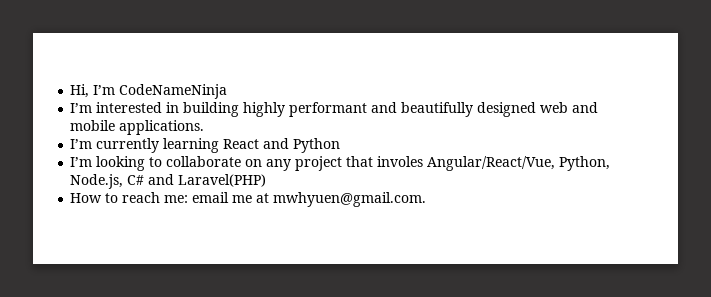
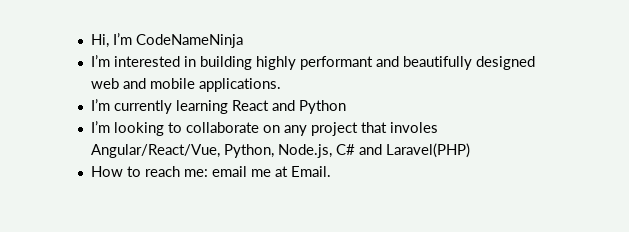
- How to reach me: email me at mwhyuen@gmail.com.
+ How to reach me: email me at Email.

